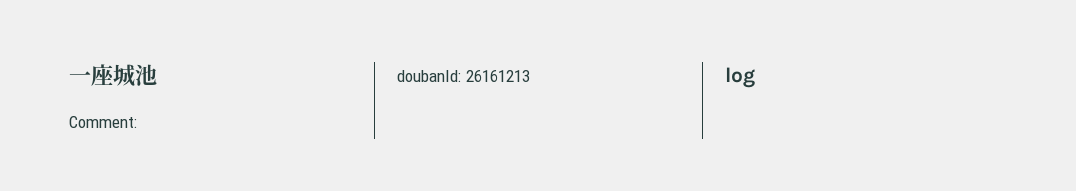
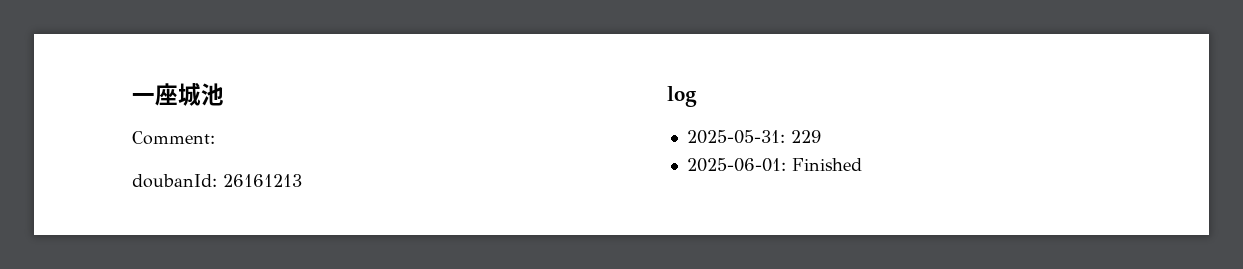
+ 2025-05-31: 229
+ 2025-06-01: Finished

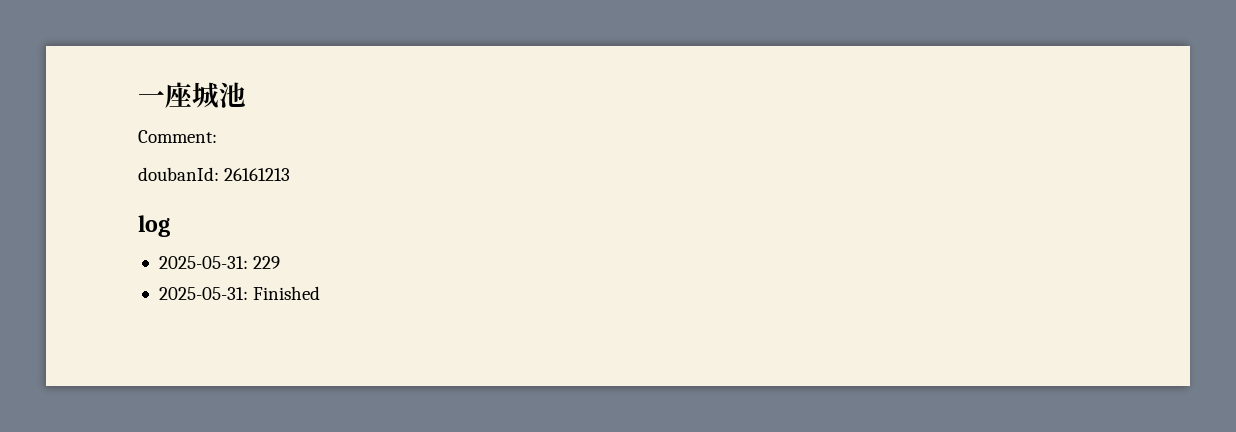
- 2025-06-01: Finished
+ 2025-05-31: Finished

